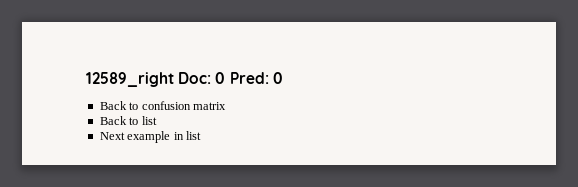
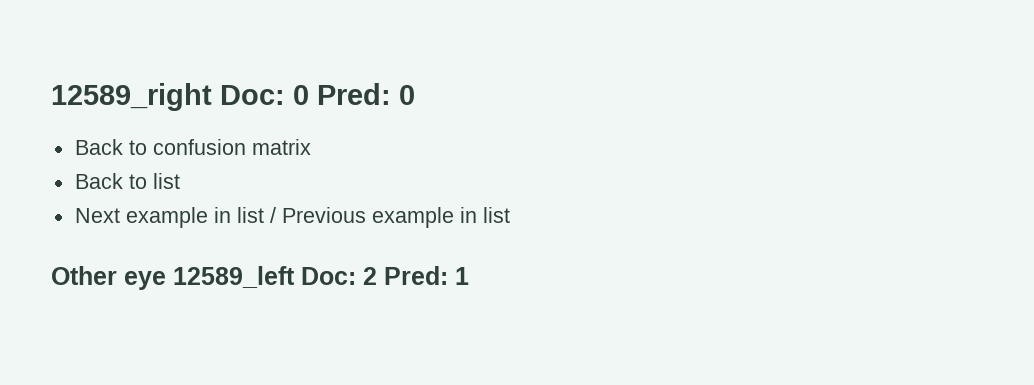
- Next example in list
+ Next example in list / Previous example in list
+ Other eye 12589_left Doc: 2 Pred: 1

